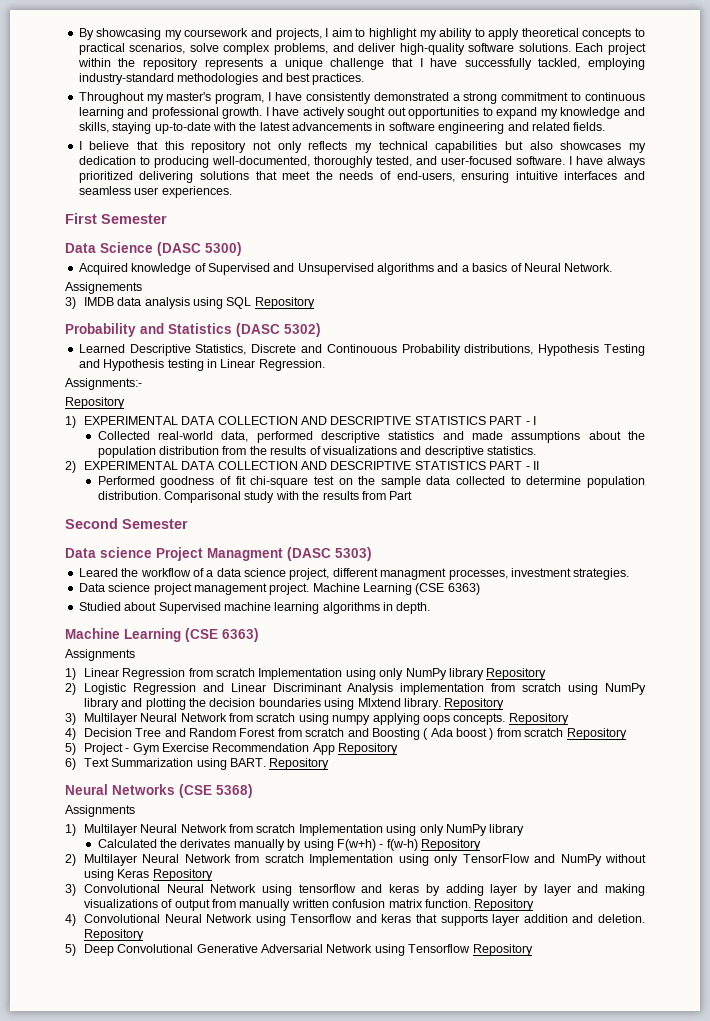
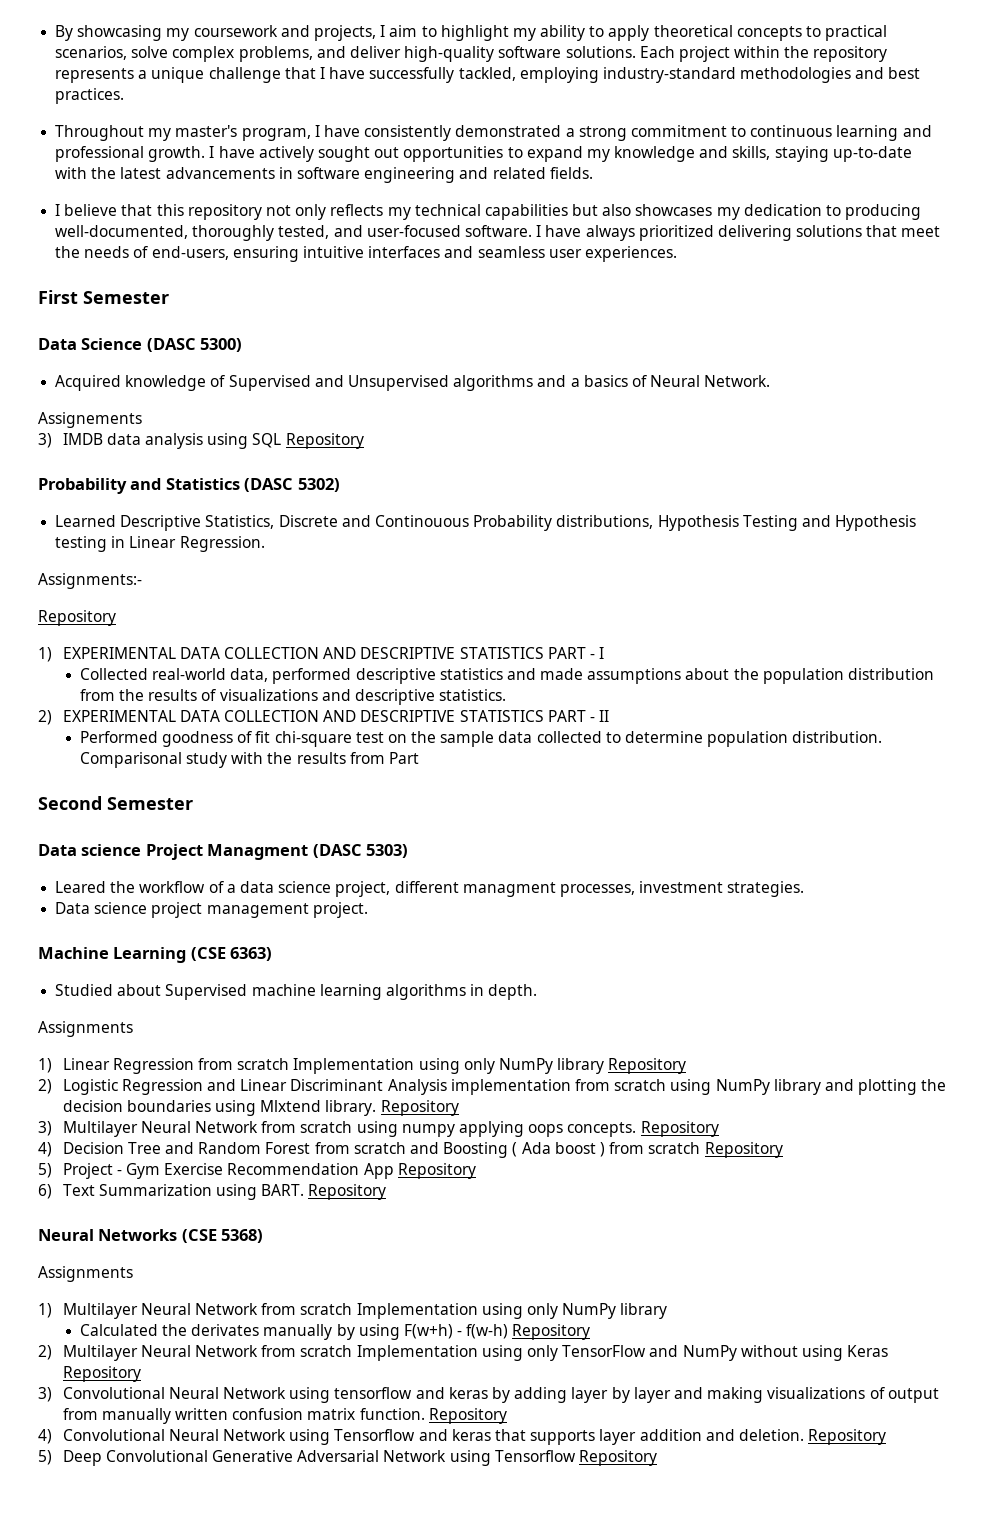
- Data science project management project. Machine Learning (CSE 6363)
+ Data science project management project.
+ Machine Learning (CSE 6363)
  Studied about Supervised machine learning algorithms in depth.
- Machine Learning (CSE 6363)

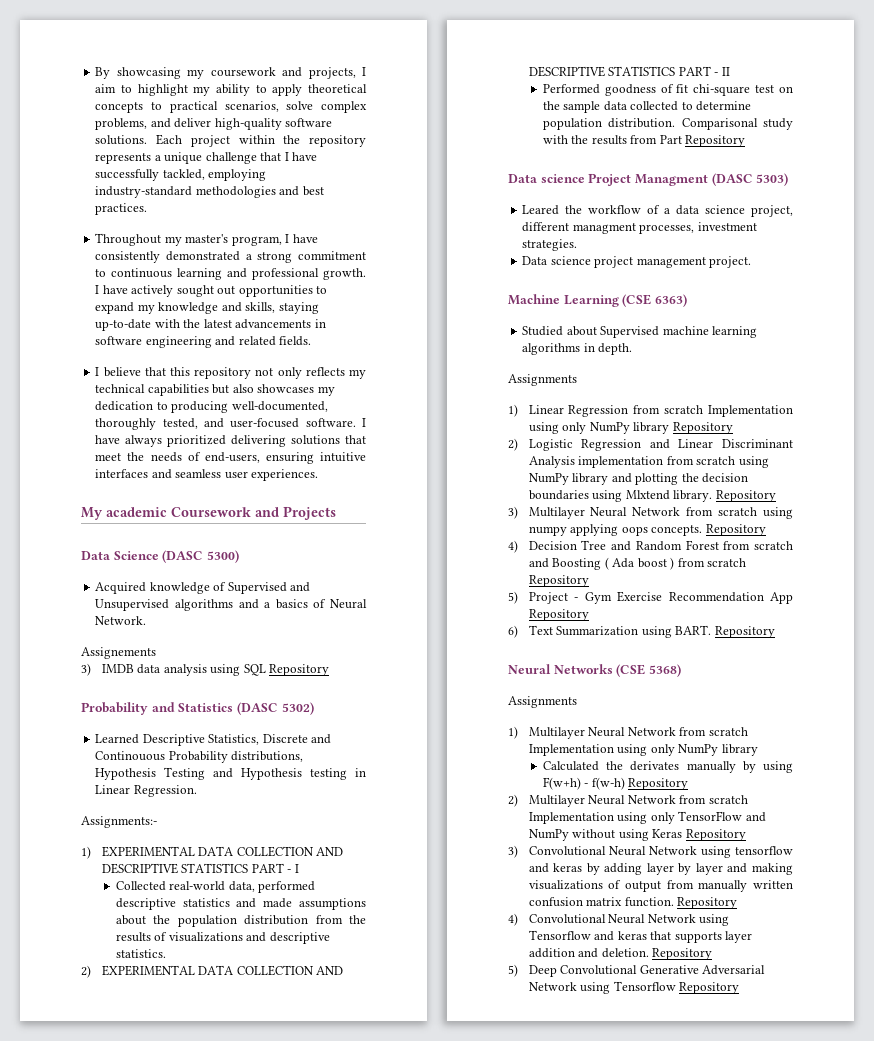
- First Semester
+ My academic Coursework and Projects
  Assignments:-
- Repository
- Comparisonal study with the results from Part
- Second Semester
+ Comparisonal study with the results from Part Repository

